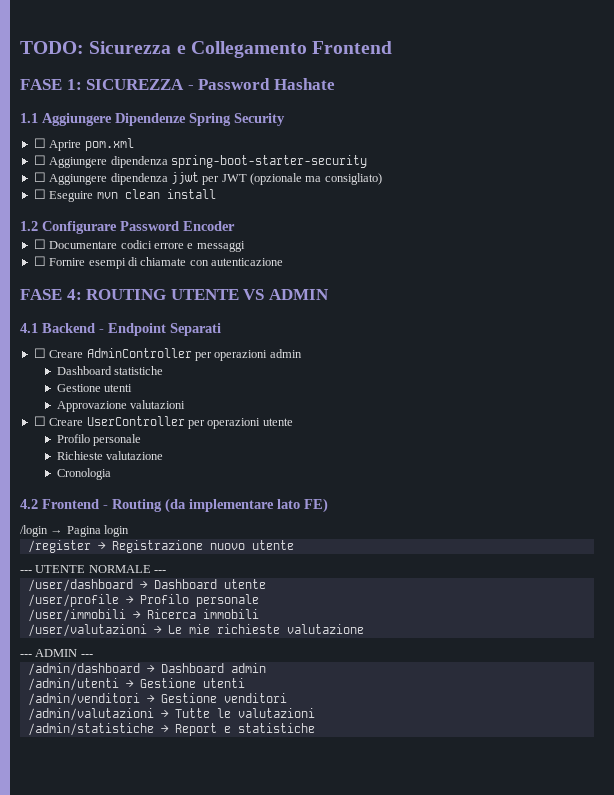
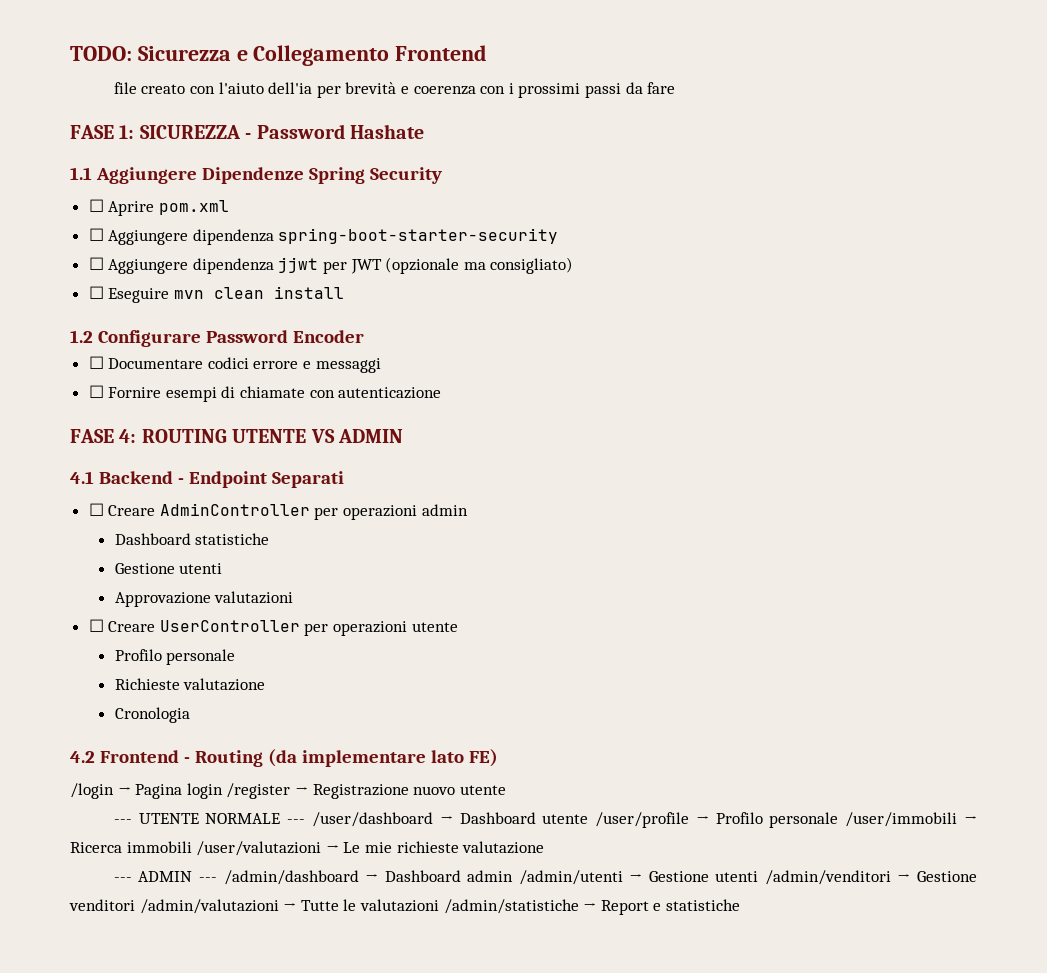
+ file creato con l'aiuto dell'ia per brevità e coerenza con i prossimi passi da fare
- /login → Pagina login
- /register → Registrazione nuovo utente
+ /login → Pagina login /register → Registrazione nuovo utente
- --- UTENTE NORMALE ---
- /user/dashboard → Dashboard utente
- /user/profile → Profilo personale
- /user/immobili → Ricerca immobili
- /user/valutazioni → Le mie richieste valutazione
+ --- UTENTE NORMALE --- /user/dashboard → Dashboard utente /user/profile → Profilo personale /user/immobili → Ricerca immobili /user/valutazioni → Le mie richieste valutazione
- --- ADMIN ---
- /admin/dashboard → Dashboard admin
- /admin/utenti → Gestione utenti
- /admin/venditori → Gestione venditori
- /admin/valutazioni → Tutte le valutazioni
- /admin/statistiche → Report e statistiche
+ --- ADMIN --- /admin/dashboard → Dashboard admin /admin/utenti → Gestione utenti /admin/venditori → Gestione venditori /admin/valutazioni → Tutte le valutazioni /admin/statistiche → Report e statistiche

